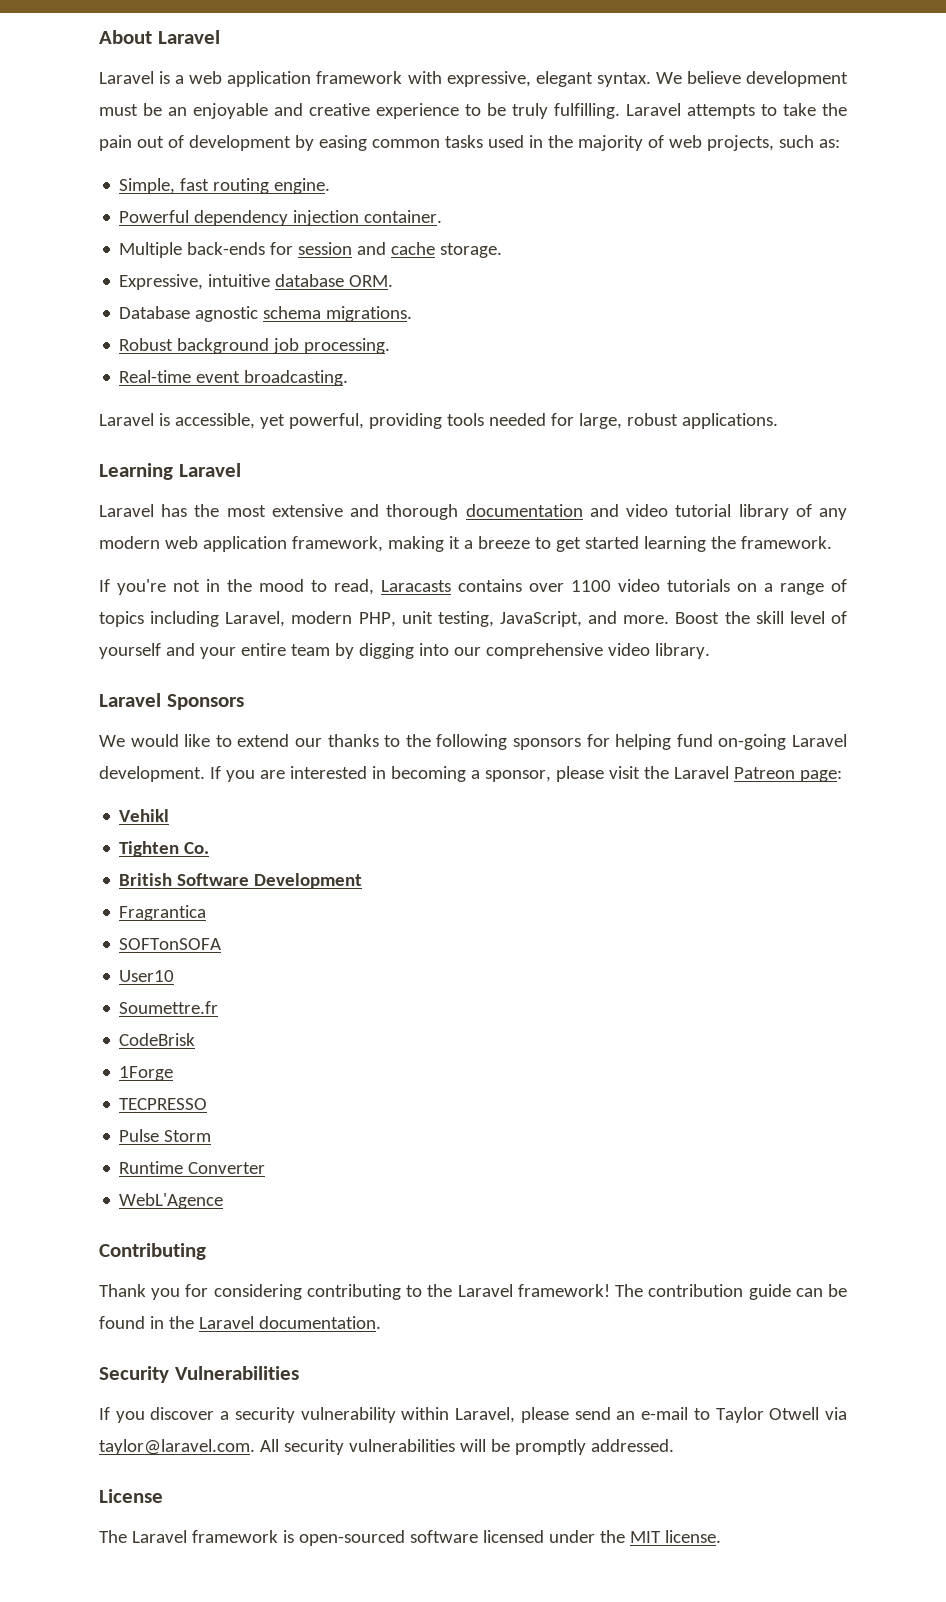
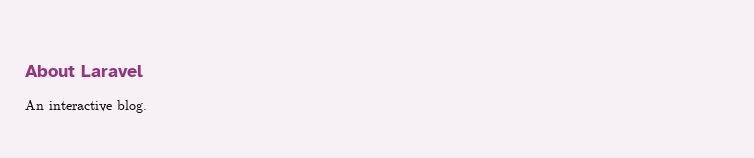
- Laravel is a web application framework with expressive, elegant syntax. We believe development must be an enjoyable and creative experience to be truly fulfilling. Laravel attempts to take the pain out of development by easing common tasks used in the majority of web projects, such as:
- Simple, fast routing engine.
- Powerful dependency injection container.
- Multiple back-ends for session and cache storage.
- Expressive, intuitive database ORM.
- Database agnostic schema migrations.
- Robust background job processing.
- Real-time event broadcasting.
- Laravel is accessible, yet powerful, providing tools needed for large, robust applications.
- Learning Laravel
- Laravel has the most extensive and thorough documentation and video tutorial library of any modern web application framework, making it a breeze to get started learning the framework.
- If you're not in the mood to read, Laracasts contains over 1100 video tutorials on a range of topics including Laravel, modern PHP, unit testing, JavaScript, and more. Boost the skill level of yourself and your entire team by digging into our comprehensive video library.
- Laravel Sponsors
- We would like to extend our thanks to the following sponsors for helping fund on-going Laravel development. If you are interested in becoming a sponsor, please visit the Laravel Patreon page:
- Vehikl
- Tighten Co.
- British Software Development
- Fragrantica
- SOFTonSOFA
- User10
- Soumettre.fr
- CodeBrisk
- 1Forge
- TECPRESSO
- Pulse Storm
- Runtime Converter
- WebL'Agence
- Contributing
- Thank you for considering contributing to the Laravel framework! The contribution guide can be found in the Laravel documentation.
- Security Vulnerabilities
- If you discover a security vulnerability within Laravel, please send an e-mail to Taylor Otwell via taylor@laravel.com. All security vulnerabilities will be promptly addressed.
- License
- The Laravel framework is open-sourced software licensed under the MIT license.
+ An interactive blog.

